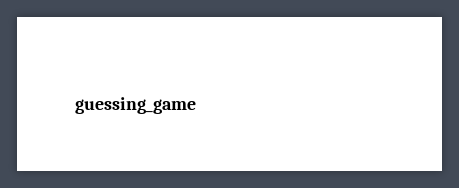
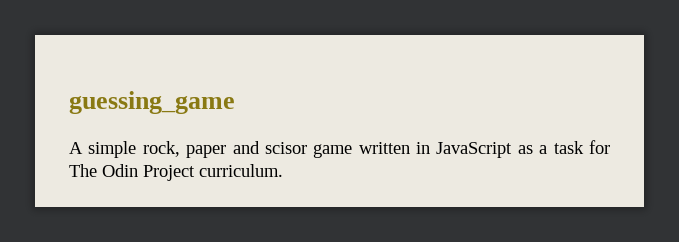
+ A simple rock, paper and scisor game written in JavaScript as a task for The Odin Project curriculum.

